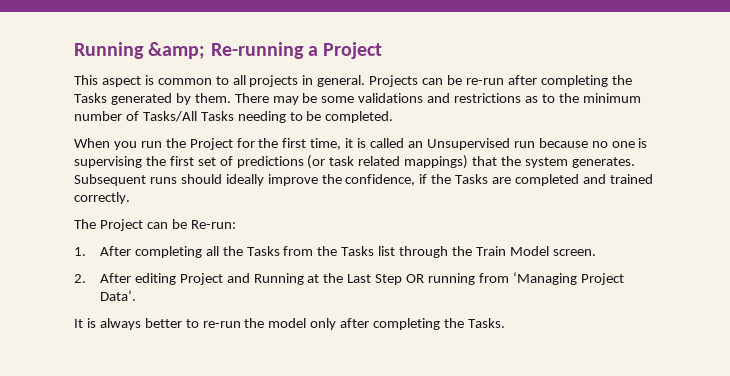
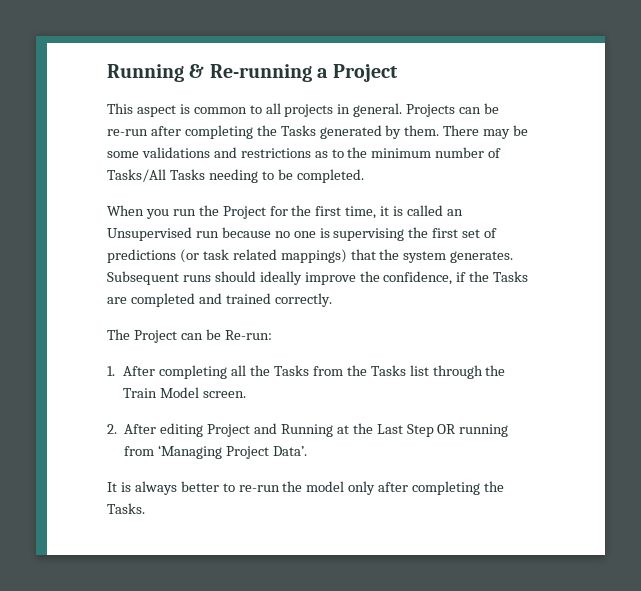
- Running &amp; Re-running a Project
+ Running & Re-running a Project

